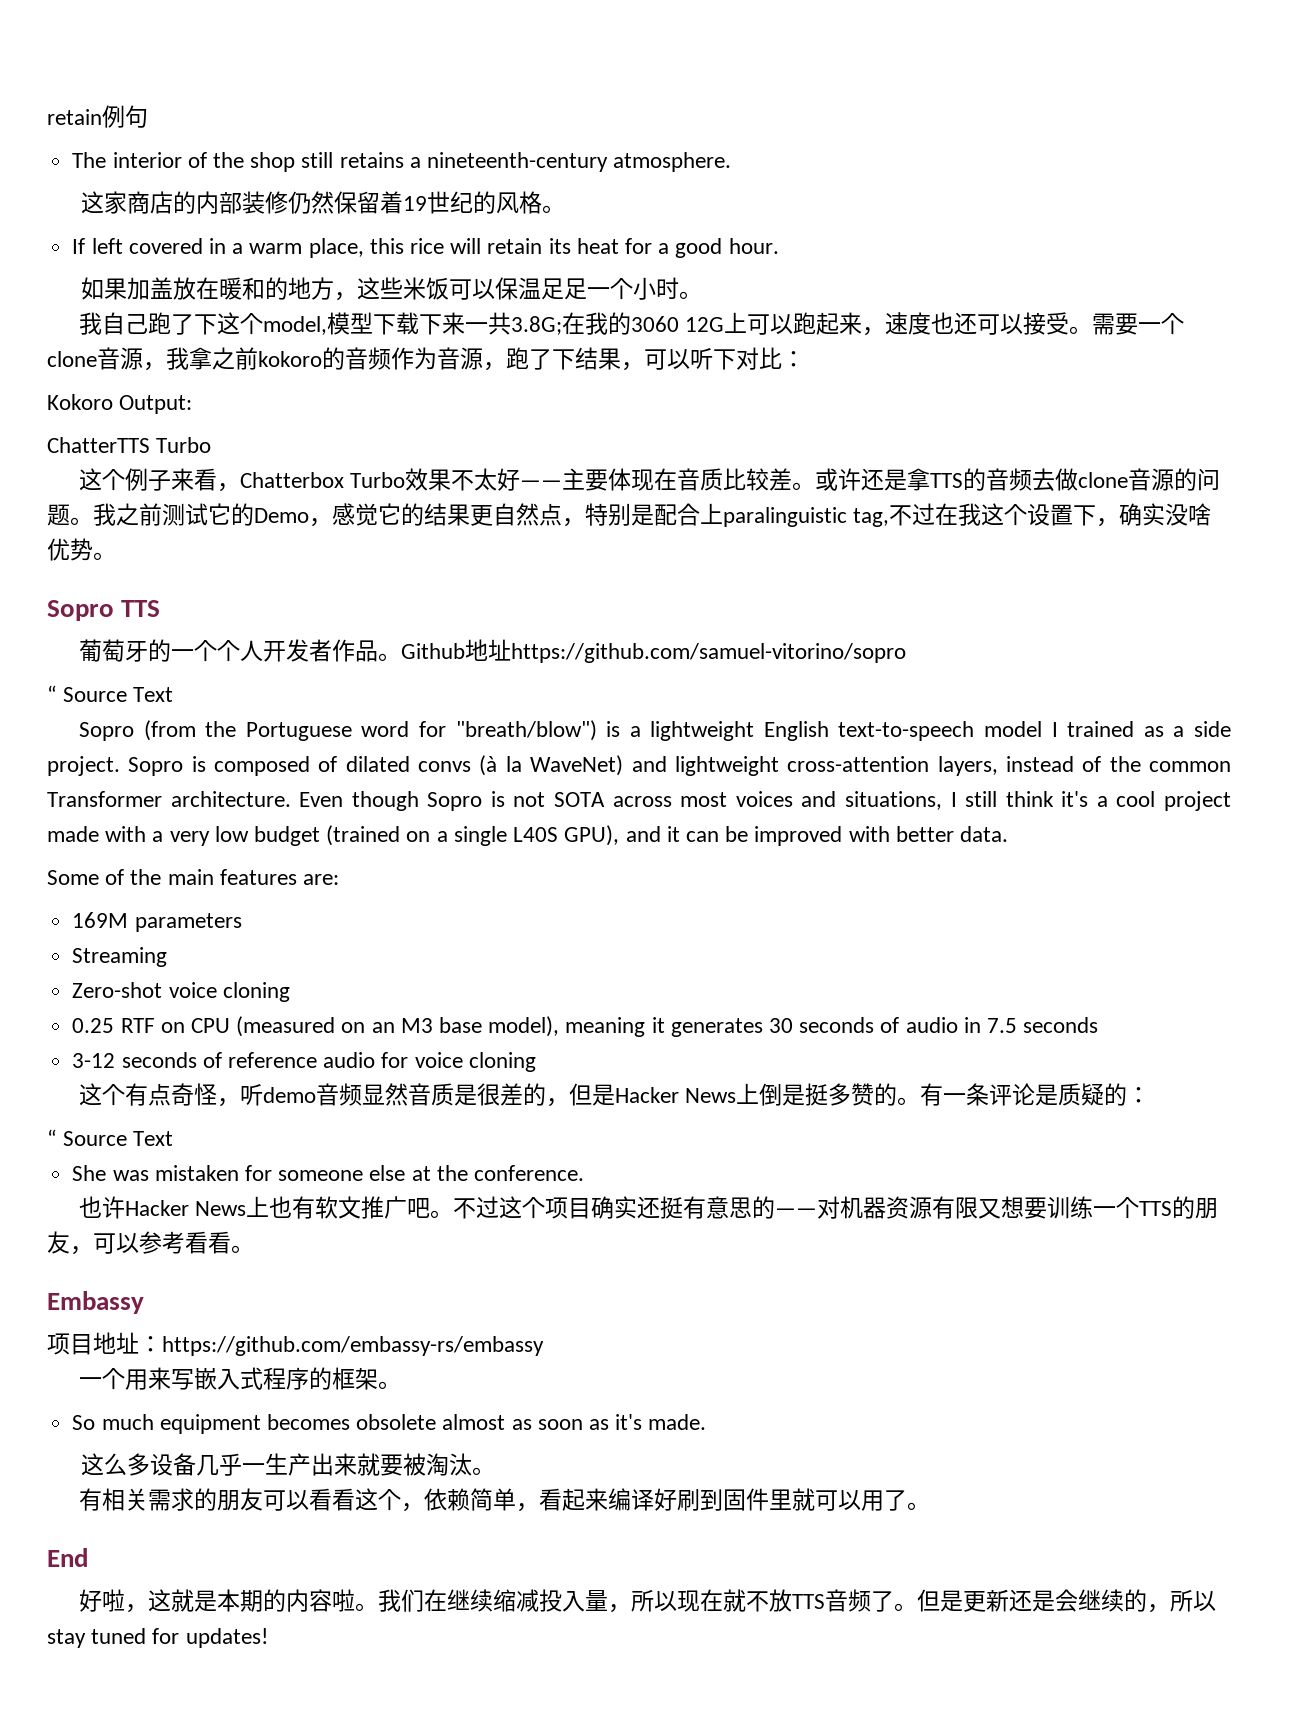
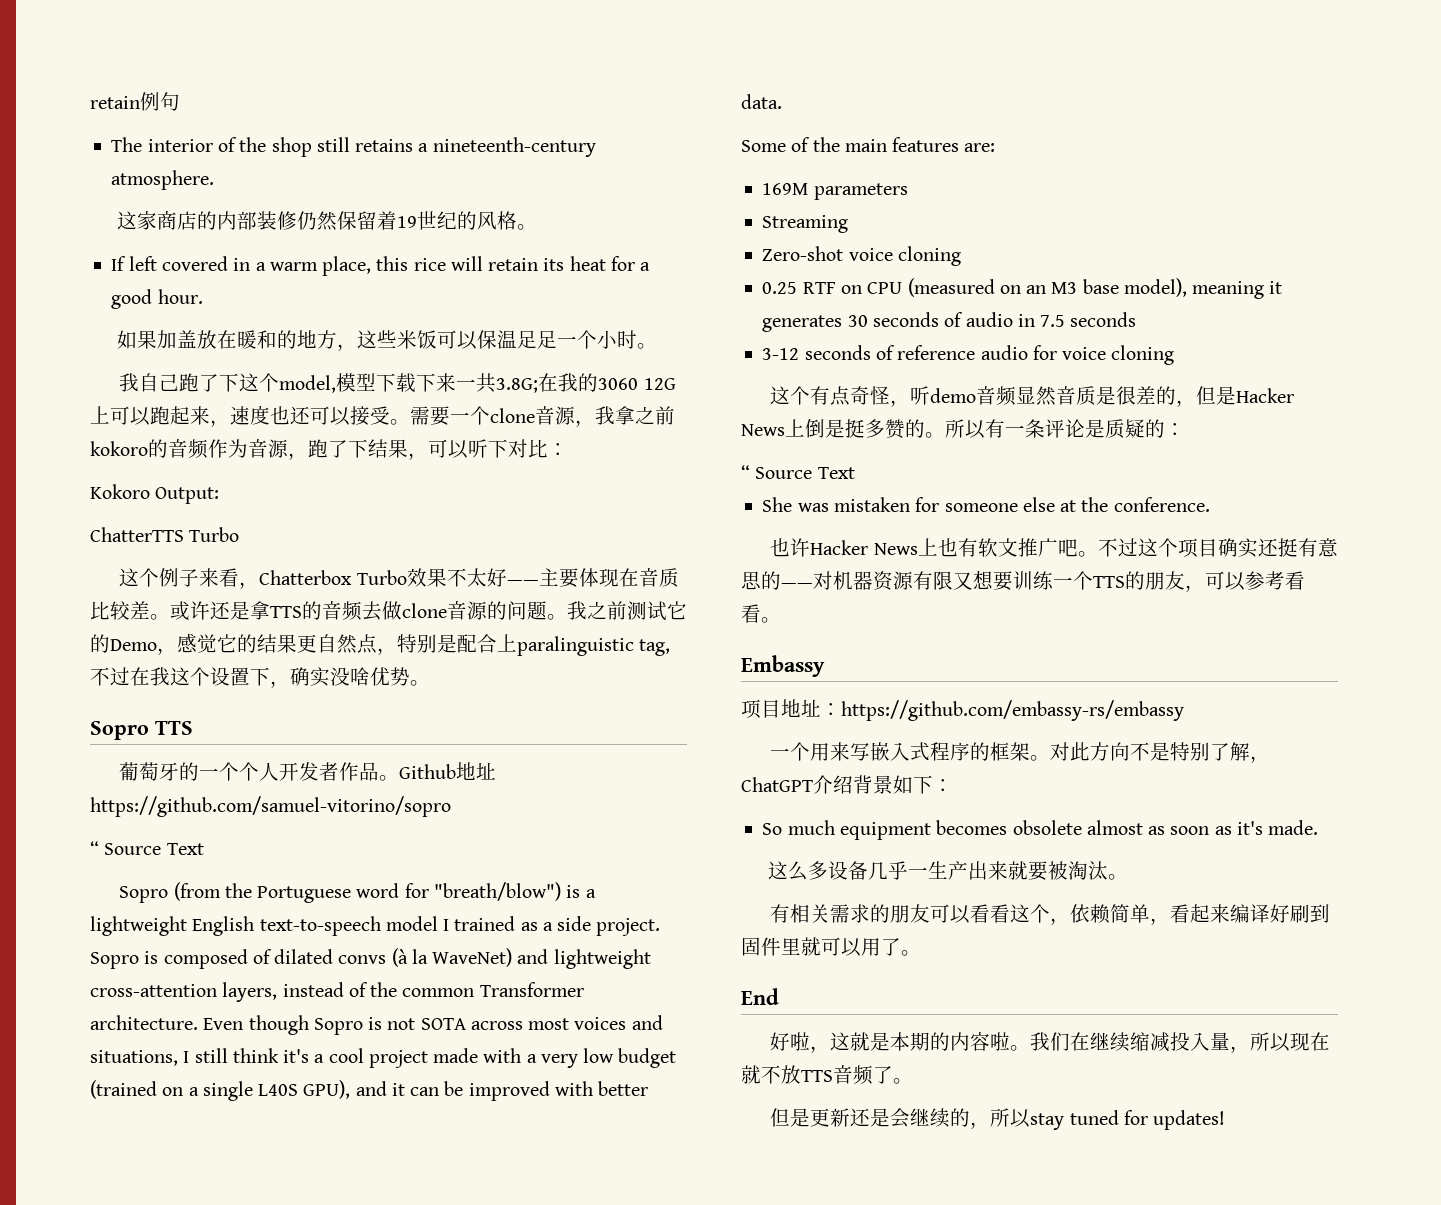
- 有一条评论是质疑的：
+ 所以有一条评论是质疑的：
+ 对此方向不是特别了解，ChatGPT介绍背景如下：
- 我们在继续缩减投入量，所以现在就不放TTS音频了。但是更新还是会继续的，所以stay tuned for updates!
+ 我们在继续缩减投入量，所以现在就不放TTS音频了。
+ 但是更新还是会继续的，所以stay tuned for updates!

